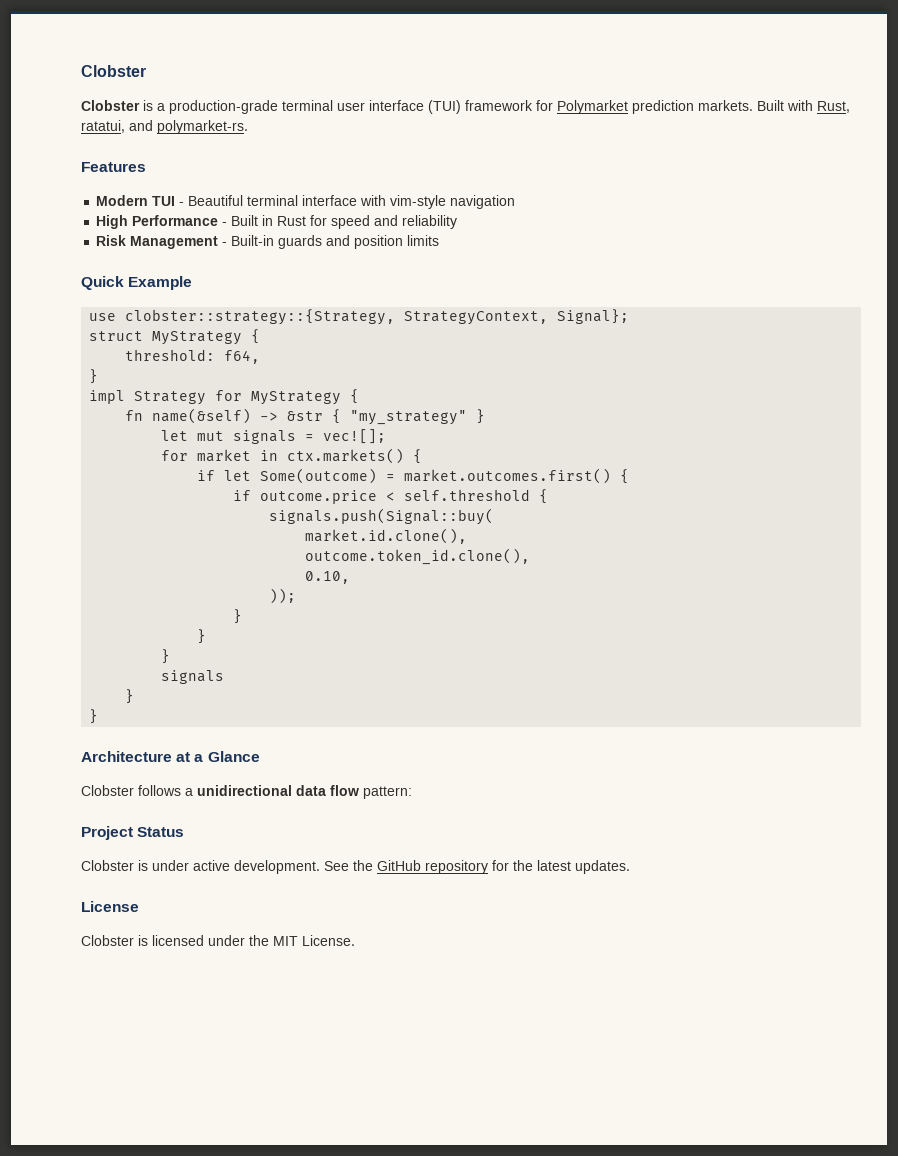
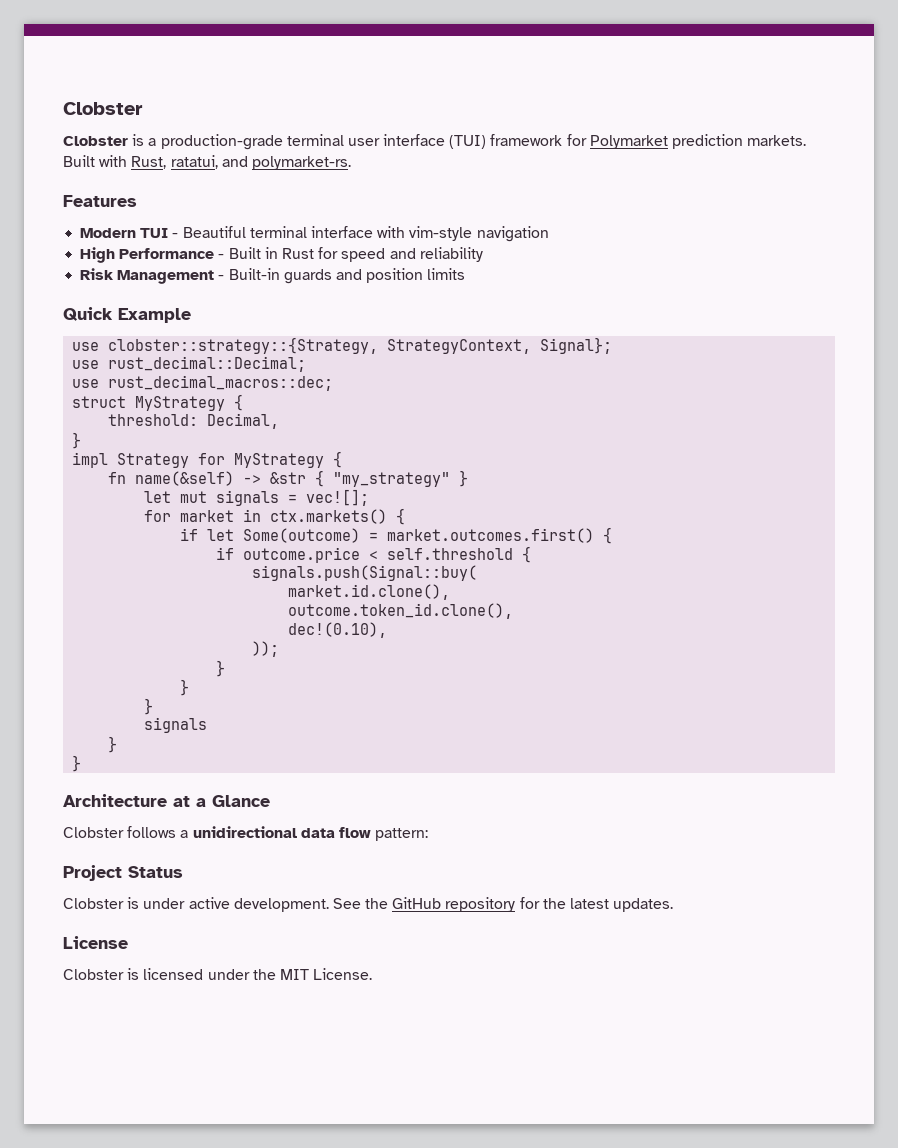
+ use rust_decimal::Decimal;
+ use rust_decimal_macros::dec;
- threshold: f64,
+ threshold: Decimal,
- 0.10,
+ dec!(0.10),

